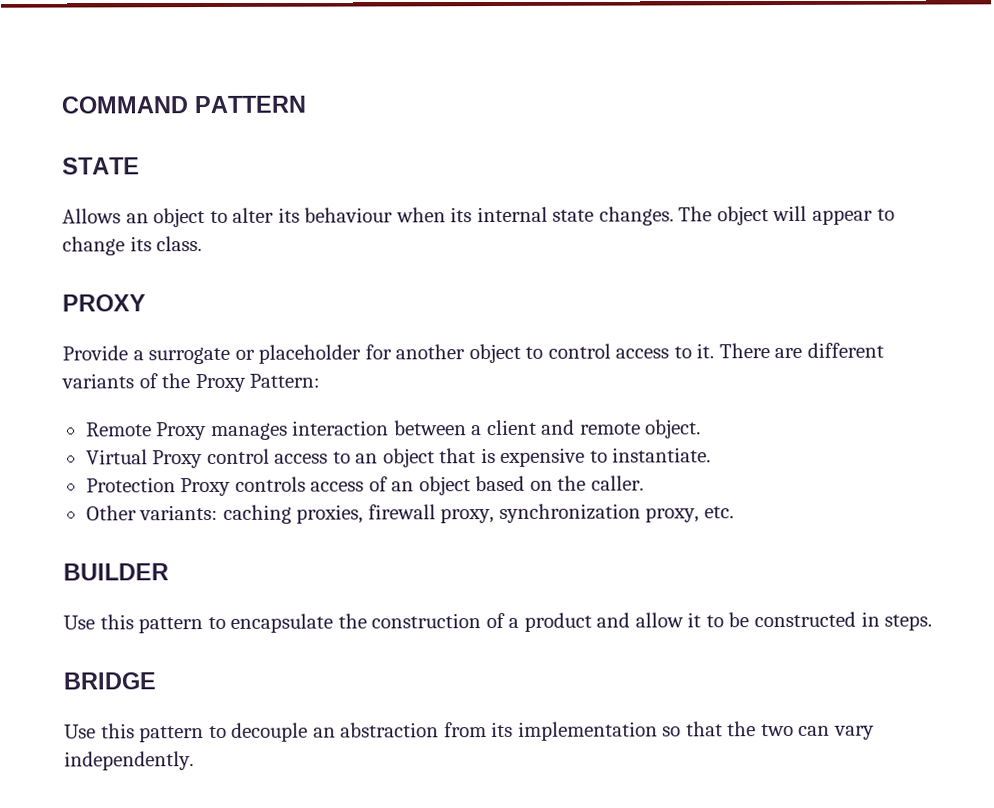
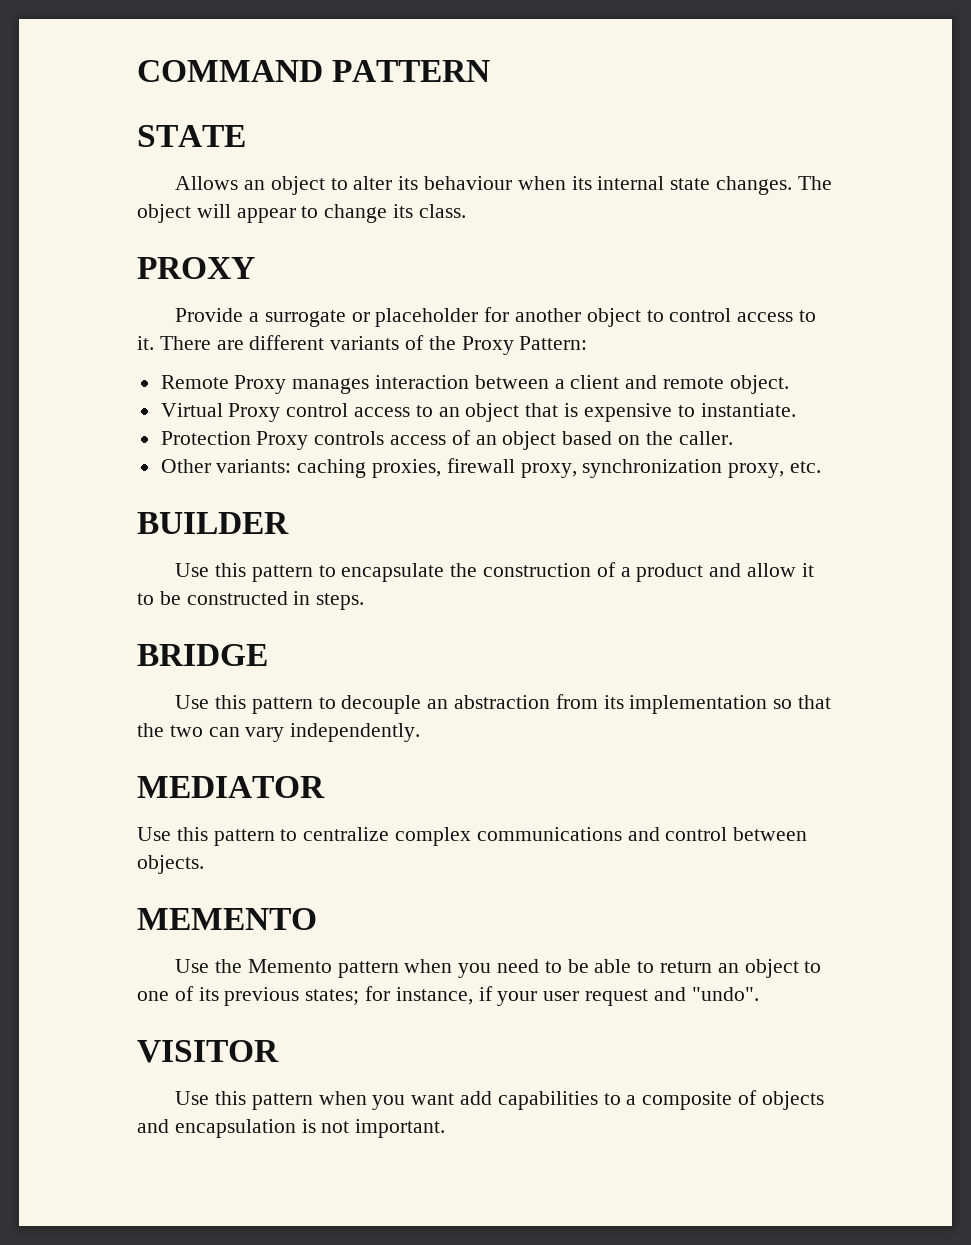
+ MEDIATOR
+ Use this pattern to centralize complex communications and control between objects.
+ MEMENTO
+ Use the Memento pattern when you need to be able to return an object to one of its previous states; for instance, if your user request and "undo".
+ VISITOR
+ Use this pattern when you want add capabilities to a composite of objects and encapsulation is not important.

